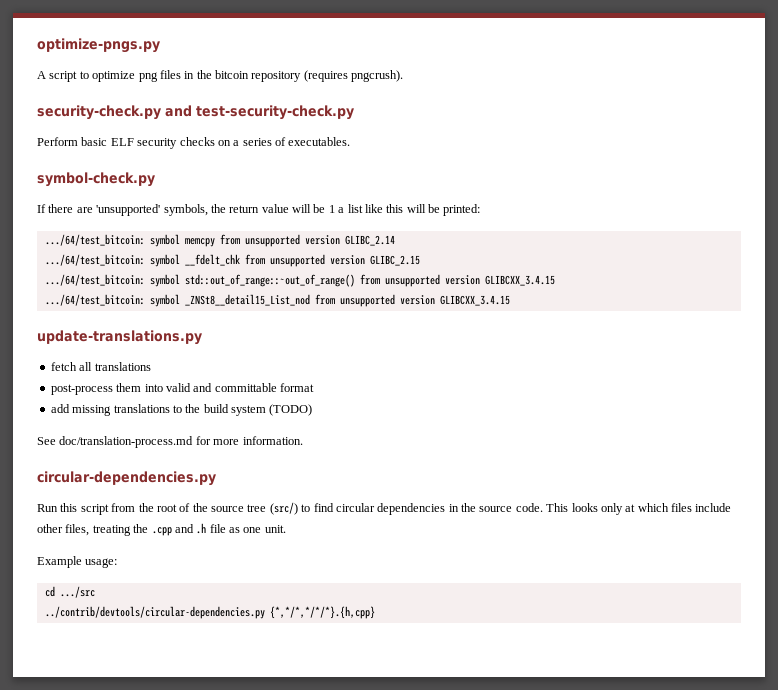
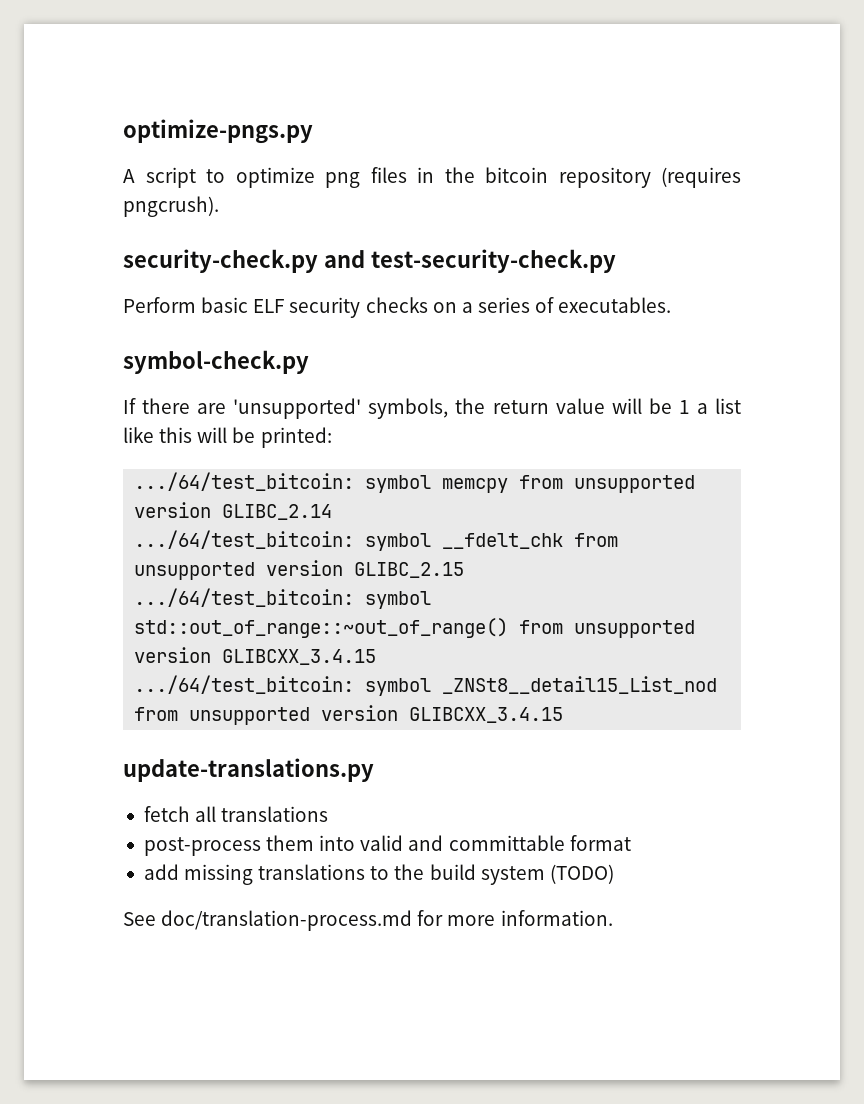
- circular-dependencies.py
- Run this script from the root of the source tree (src/) to find circular dependencies in the source code. This looks only at which files include other files, treating the .cpp and .h file as one unit.
- Example usage:
- cd .../src
- ../contrib/devtools/circular-dependencies.py {*,*/*,*/*/*}.{h,cpp}

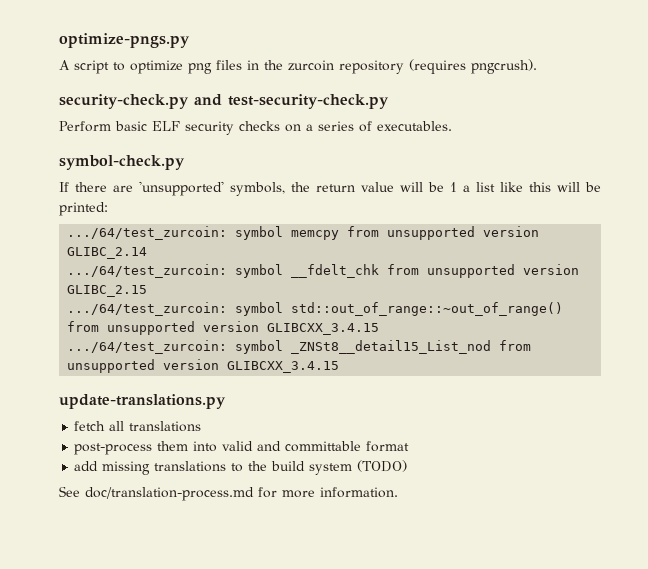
- A script to optimize png files in the bitcoin repository (requires pngcrush).
+ A script to optimize png files in the zurcoin repository (requires pngcrush).
- .../64/test_bitcoin: symbol memcpy from unsupported version GLIBC_2.14
+ .../64/test_zurcoin: symbol memcpy from unsupported version GLIBC_2.14
- .../64/test_bitcoin: symbol __fdelt_chk from unsupported version GLIBC_2.15
+ .../64/test_zurcoin: symbol __fdelt_chk from unsupported version GLIBC_2.15
- .../64/test_bitcoin: symbol std::out_of_range::~out_of_range() from unsupported version GLIBCXX_3.4.15
+ .../64/test_zurcoin: symbol std::out_of_range::~out_of_range() from unsupported version GLIBCXX_3.4.15
- .../64/test_bitcoin: symbol _ZNSt8__detail15_List_nod from unsupported version GLIBCXX_3.4.15
+ .../64/test_zurcoin: symbol _ZNSt8__detail15_List_nod from unsupported version GLIBCXX_3.4.15

